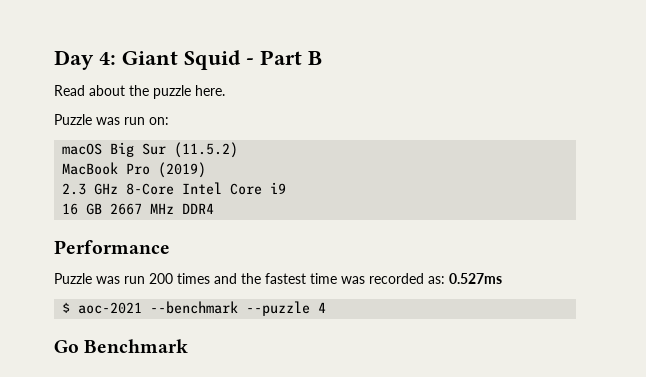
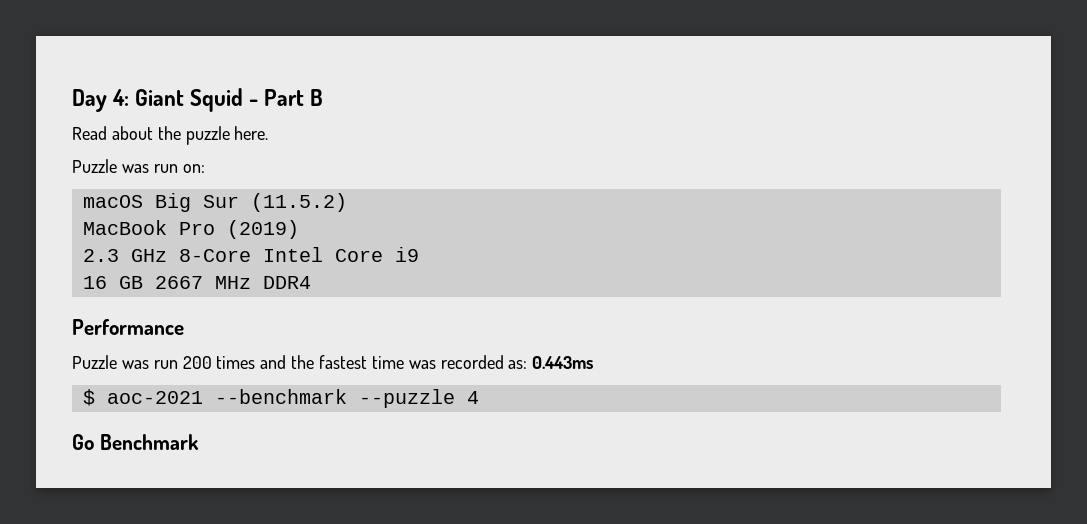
- Puzzle was run 200 times and the fastest time was recorded as: 0.527ms
+ Puzzle was run 200 times and the fastest time was recorded as: 0.443ms

